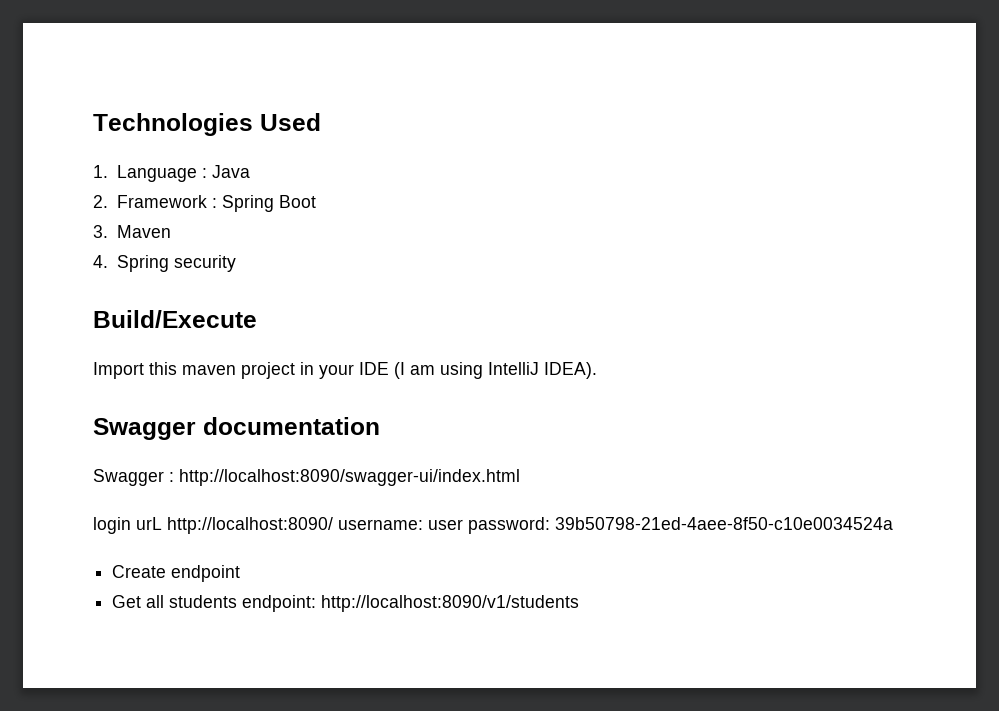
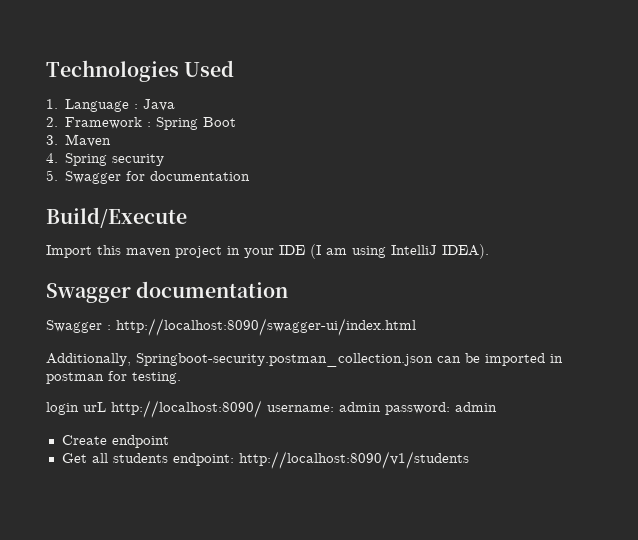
+ 5. Swagger for documentation
+ Additionally, Springboot-security.postman_collection.json can be imported in postman for testing.
- login urL http://localhost:8090/ username: user password: 39b50798-21ed-4aee-8f50-c10e0034524a
+ login urL http://localhost:8090/ username: admin password: admin

